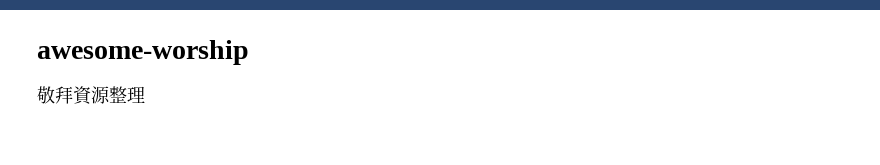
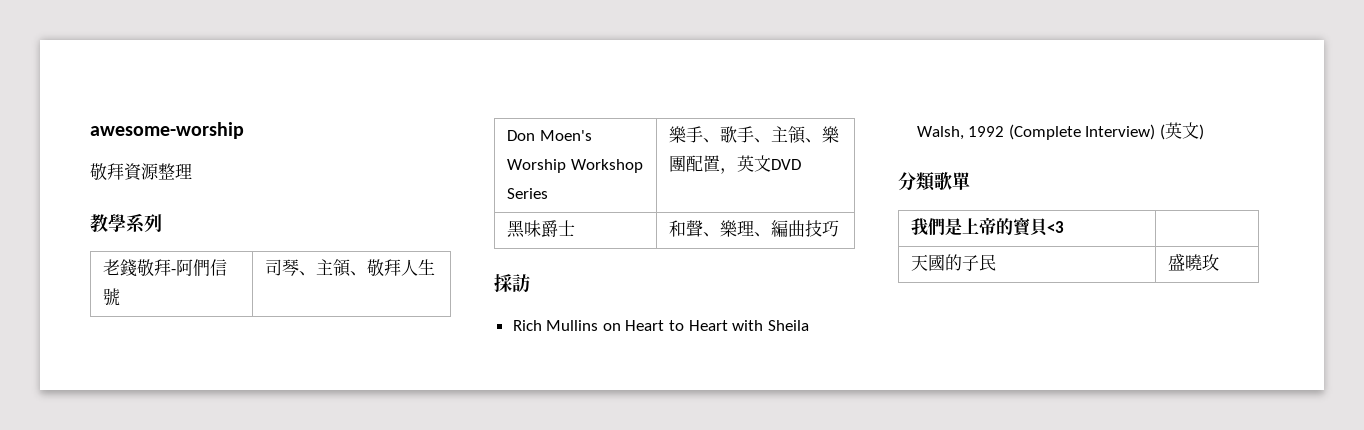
+ 教學系列
+ 老錢敬拜-阿們信號 | 司琴、主領、敬拜人生
+ Don Moen's Worship Workshop Series | 樂手、歌手、主領、樂團配置，英文DVD
+ 黑味爵士 | 和聲、樂理、編曲技巧
+ 採訪
+ Rich Mullins on Heart to Heart with Sheila Walsh, 1992 (Complete Interview) (英文)
+ 分類歌單
+ 我們是上帝的寶貝<3 |
+ 天國的子民 | 盛曉玫

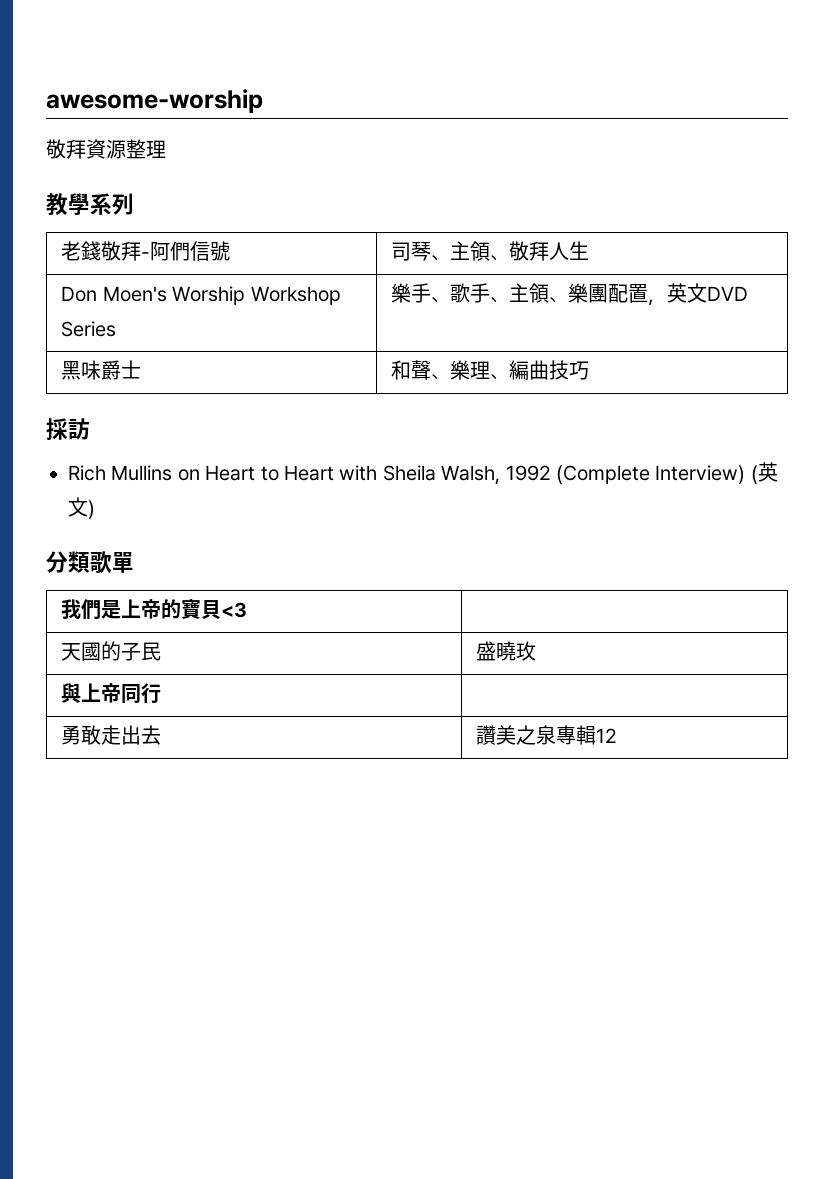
+ 與上帝同行 |
+ 勇敢走出去 | 讚美之泉專輯12

